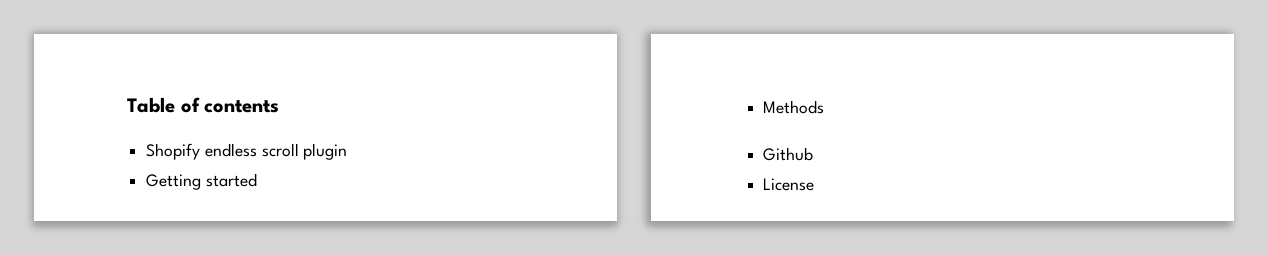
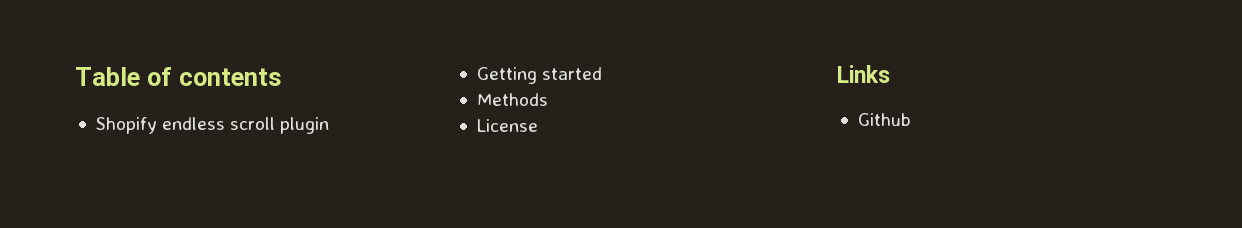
+ License
+ Links
- License

